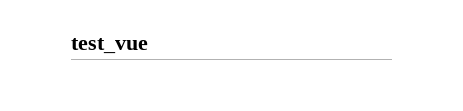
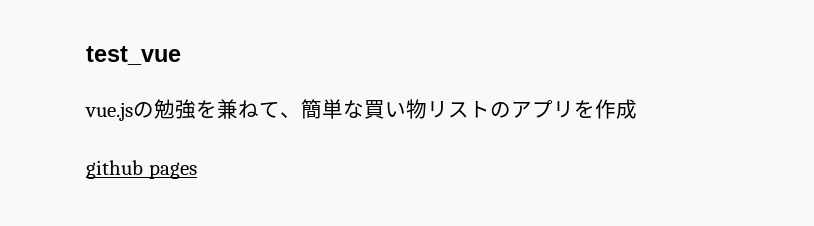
+ vue.jsの勉強を兼ねて、簡単な買い物リストのアプリを作成
+ github pages

